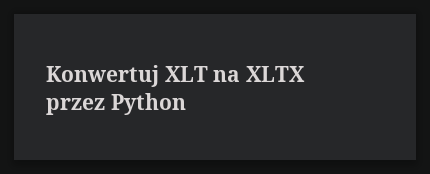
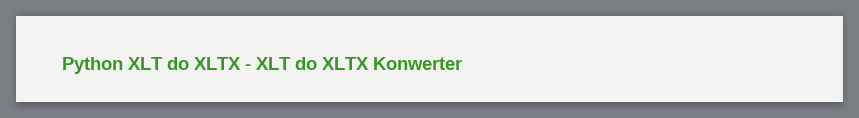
- Konwertuj XLT na XLTX przez Python
+ Python XLT do XLTX - XLT do XLTX Konwerter

